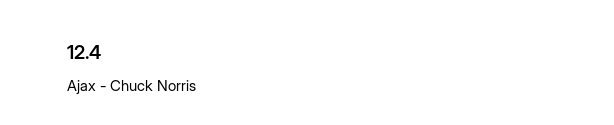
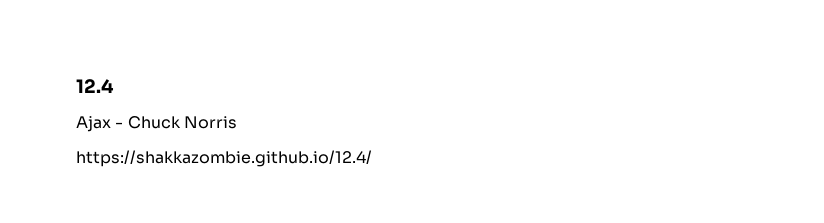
+ https://shakkazombie.github.io/12.4/

